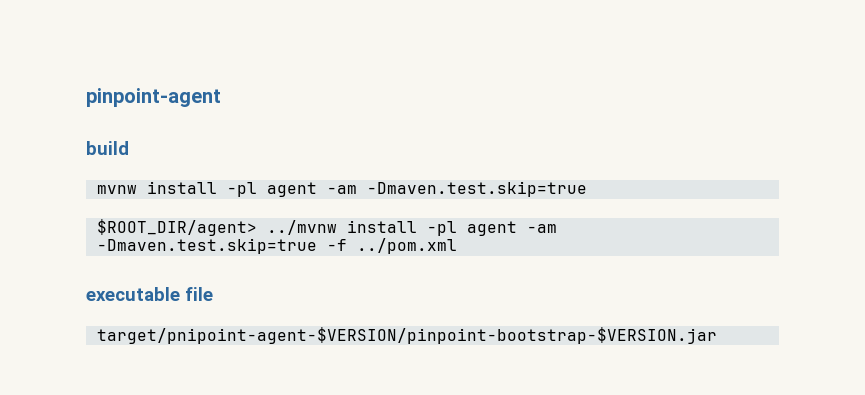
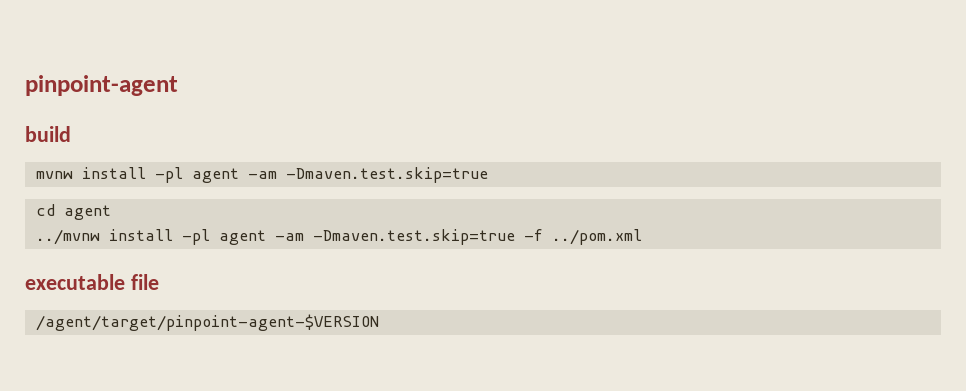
- $ROOT_DIR/agent> ../mvnw install -pl agent -am -Dmaven.test.skip=true -f ../pom.xml
+ cd agent
+ ../mvnw install -pl agent -am -Dmaven.test.skip=true -f ../pom.xml
- target/pnipoint-agent-$VERSION/pinpoint-bootstrap-$VERSION.jar
+ /agent/target/pinpoint-agent-$VERSION

